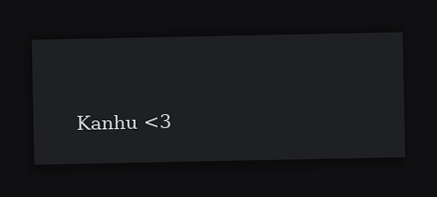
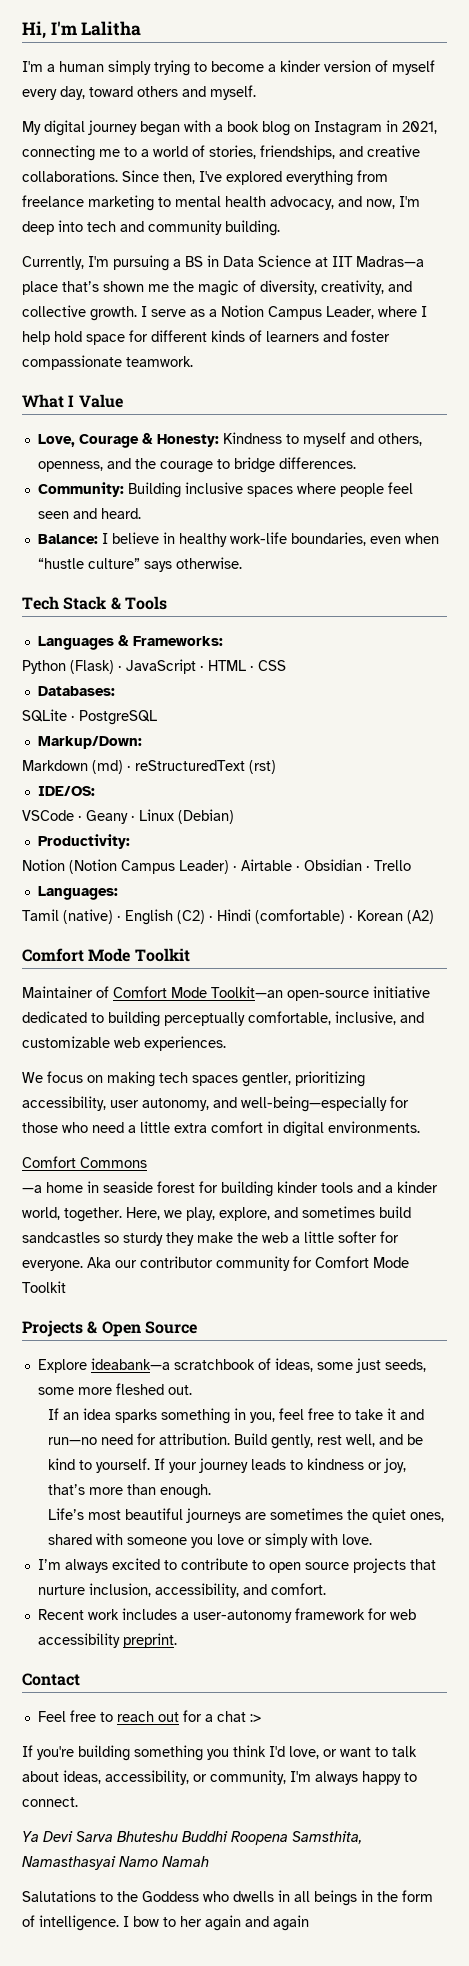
- Kanhu <3
+ Hi, I'm Lalitha
+ I'm a human simply trying to become a kinder version of myself every day, toward others and myself.
+ My digital journey began with a book blog on Instagram in 2021, connecting me to a world of stories, friendships, and creative collaborations. Since then, I've explored everything from freelance marketing to mental health advocacy, and now, I'm deep into tech and community building.
+ Currently, I'm pursuing a BS in Data Science at IIT Madras—a place that’s shown me the magic of diversity, creativity, and collective growth. I serve as a Notion Campus Leader, where I help hold space for different kinds of learners and foster compassionate teamwork.
+ What I Value
+ Love, Courage & Honesty: Kindness to myself and others, openness, and the courage to bridge differences.
+ Community: Building inclusive spaces where people feel seen and heard.
+ Balance: I believe in healthy work-life boundaries, even when “hustle culture” says otherwise.
+ Tech Stack & Tools
+ Languages & Frameworks:
+ Python (Flask) · JavaScript · HTML · CSS
+ Databases:
+ SQLite · PostgreSQL
+ Markup/Down:
+ Markdown (md) · reStructuredText (rst)
+ IDE/OS:
+ VSCode · Geany · Linux (Debian)
+ Productivity:
+ Notion (Notion Campus Leader) · Airtable · Obsidian · Trello
+ Languages:
+ Tamil (native) · English (C2) · Hindi (comfortable) · Korean (A2)
+ Comfort Mode Toolkit
+ Maintainer of Comfort Mode Toolkit—an open-source initiative dedicated to building perceptually comfortable, inclusive, and customizable web experiences.
+ We focus on making tech spaces gentler, prioritizing accessibility, user autonomy, and well-being—especially for those who need a little extra comfort in digital environments.
+ Comfort Commons
+ —a home in seaside forest for building kinder tools and a kinder world, together. Here, we play, explore, and sometimes build sandcastles so sturdy they make the web a little softer for everyone. Aka our contributor community for Comfort Mode Toolkit
+ Projects & Open Source
+ Explore ideabank—a scratchbook of ideas, some just seeds, some more fleshed out.
+ If an idea sparks something in you, feel free to take it and run—no need for attribution. Build gently, rest well, and be kind to yourself. If your journey leads to kindness or joy, that’s more than enough.
+ Life’s most beautiful journeys are sometimes the quiet ones, shared with someone you love or simply with love.
+ I’m always excited to contribute to open source projects that nurture inclusion, accessibility, and comfort.
+ Recent work includes a user-autonomy framework for web accessibility preprint.
+ Contact
+ Feel free to reach out for a chat :>
+ If you're building something you think I'd love, or want to talk about ideas, accessibility, or community, I'm always happy to connect.
+ Ya Devi Sarva Bhuteshu Buddhi Roopena Samsthita, Namasthasyai Namo Namah
+ Salutations to the Goddess who dwells in all beings in the form of intelligence. I bow to her again and again

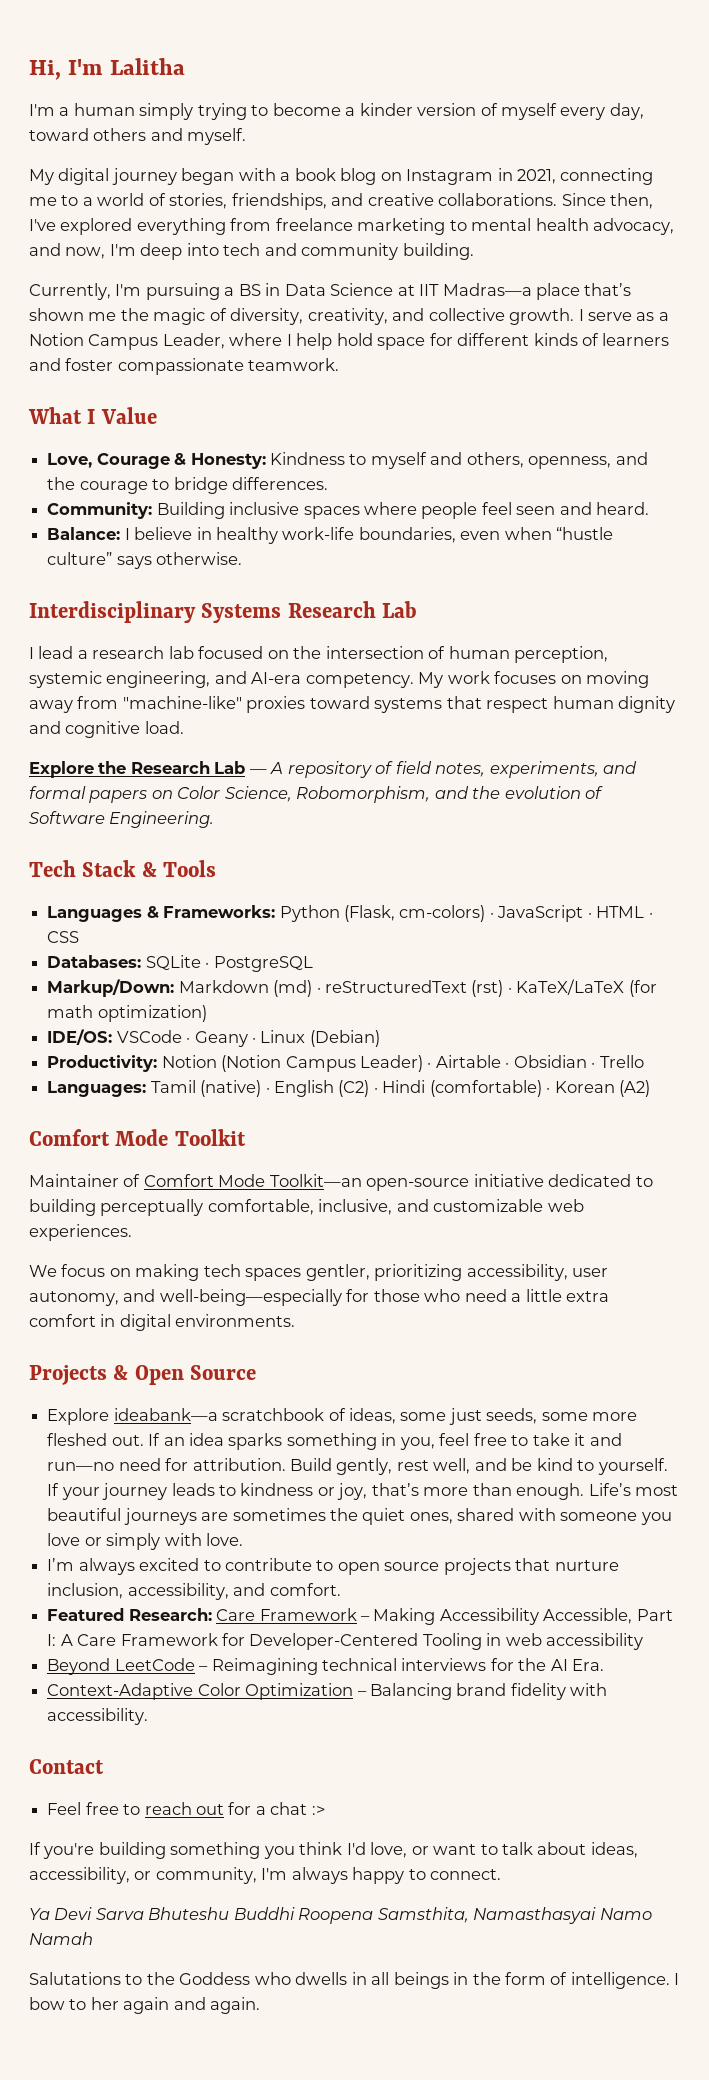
+ Interdisciplinary Systems Research Lab
+ I lead a research lab focused on the intersection of human perception, systemic engineering, and AI-era competency. My work focuses on moving away from "machine-like" proxies toward systems that respect human dignity and cognitive load.
+ Explore the Research Lab — A repository of field notes, experiments, and formal papers on Color Science, Robomorphism, and the evolution of Software Engineering.
- Languages & Frameworks:
- Python (Flask) · JavaScript · HTML · CSS
+ Languages & Frameworks: Python (Flask, cm-colors) · JavaScript · HTML · CSS
- Databases:
- SQLite · PostgreSQL
+ Databases: SQLite · PostgreSQL
- Markup/Down:
- Markdown (md) · reStructuredText (rst)
+ Markup/Down: Markdown (md) · reStructuredText (rst) · KaTeX/LaTeX (for math optimization)
- IDE/OS:
- VSCode · Geany · Linux (Debian)
+ IDE/OS: VSCode · Geany · Linux (Debian)
- Productivity:
- Notion (Notion Campus Leader) · Airtable · Obsidian · Trello
+ Productivity: Notion (Notion Campus Leader) · Airtable · Obsidian · Trello
- Languages:
- Tamil (native) · English (C2) · Hindi (comfortable) · Korean (A2)
+ Languages: Tamil (native) · English (C2) · Hindi (comfortable) · Korean (A2)
- Comfort Commons
- —a home in seaside forest for building kinder tools and a kinder world, together. Here, we play, explore, and sometimes build sandcastles so sturdy they make the web a little softer for everyone. Aka our contributor community for Comfort Mode Toolkit
- Explore ideabank—a scratchbook of ideas, some just seeds, some more fleshed out.
- If an idea sparks something in you, feel free to take it and run—no need for attribution.
+ Explore ideabank—a scratchbook of ideas, some just seeds, some more fleshed out. If an idea sparks something in you, feel free to take it and run—no need for attribution.
- If your journey leads to kindness or joy, that’s more than enough.
- Life’s most beautiful journeys are sometimes the quiet ones, shared with someone you love or simply with love.
+ If your journey leads to kindness or joy, that’s more than enough. Life’s most beautiful journeys are sometimes the quiet ones, shared with someone you love or simply with love.
- Recent work includes a user-autonomy framework for web accessibility preprint.
+ Featured Research: Care Framework – Making Accessibility Accessible, Part I: A Care Framework for Developer-Centered Tooling in web accessibility
+ Beyond LeetCode – Reimagining technical interviews for the AI Era.
+ Context-Adaptive Color Optimization – Balancing brand fidelity with accessibility.
- I bow to her again and again
+ I bow to her again and again.

